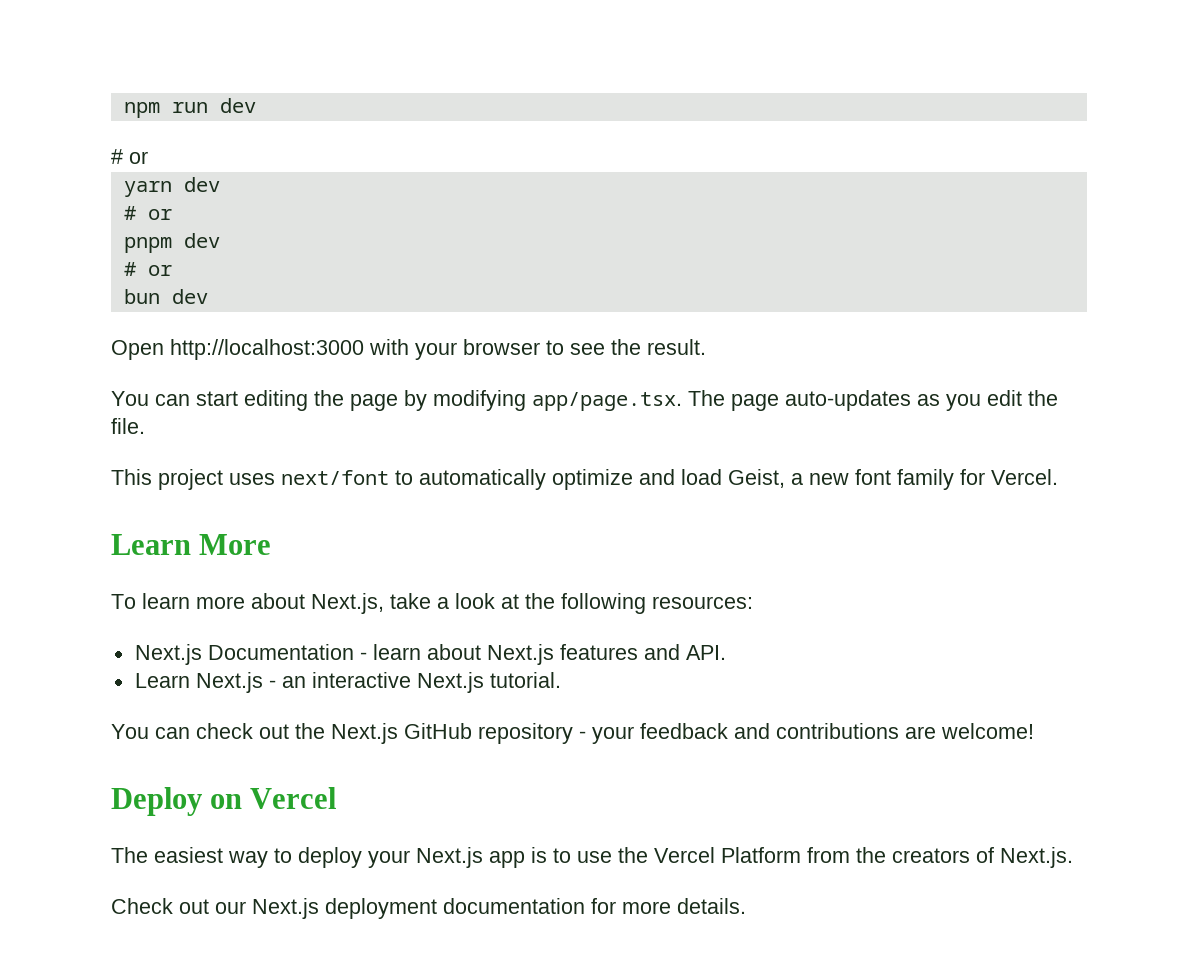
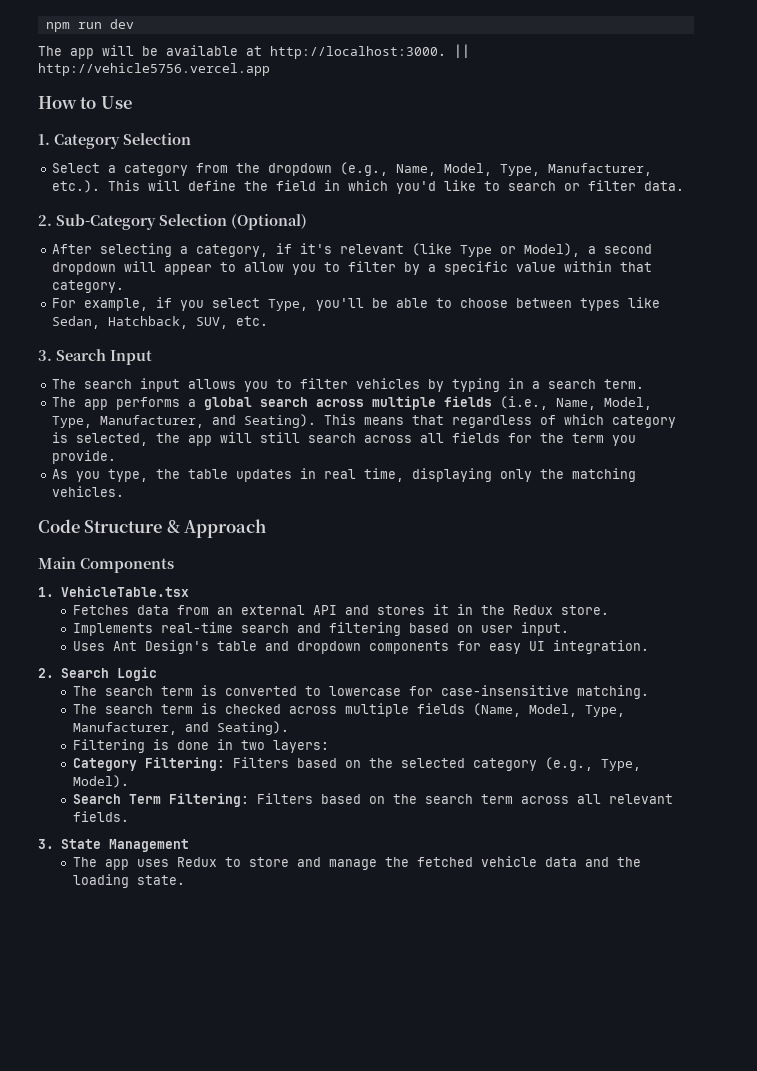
  npm run dev
- # or
- yarn dev
- # or
- pnpm dev
- # or
- bun dev
- Open http://localhost:3000 with your browser to see the result.
- You can start editing the page by modifying app/page.tsx. The page auto-updates as you edit the file.
- This project uses next/font to automatically optimize and load Geist, a new font family for Vercel.
- Learn More
- To learn more about Next.js, take a look at the following resources:
- Next.js Documentation - learn about Next.js features and API.
- Learn Next.js - an interactive Next.js tutorial.
- You can check out the Next.js GitHub repository - your feedback and contributions are welcome!
- Deploy on Vercel
- The easiest way to deploy your Next.js app is to use the Vercel Platform from the creators of Next.js.
- Check out our Next.js deployment documentation for more details.
+ The app will be available at http://localhost:3000. || http://vehicle5756.vercel.app
+ How to Use
+ 1. Category Selection
+ Select a category from the dropdown (e.g., Name, Model, Type, Manufacturer, etc.). This will define the field in which you'd like to search or filter data.
+ 2. Sub-Category Selection (Optional)
+ After selecting a category, if it's relevant (like Type or Model), a second dropdown will appear to allow you to filter by a specific value within that category.
+ For example, if you select Type, you'll be able to choose between types like Sedan, Hatchback, SUV, etc.
+ 3. Search Input
+ The search input allows you to filter vehicles by typing in a search term.
+ The app performs a global search across multiple fields (i.e., Name, Model, Type, Manufacturer, and Seating). This means that regardless of which category is selected, the app will still search across all fields for the term you provide.
+ As you type, the table updates in real time, displaying only the matching vehicles.
+ Code Structure & Approach
+ Main Components
+ 1. VehicleTable.tsx
+ Fetches data from an external API and stores it in the Redux store.
+ Implements real-time search and filtering based on user input.
+ Uses Ant Design's table and dropdown components for easy UI integration.
+ 2. Search Logic
+ The search term is converted to lowercase for case-insensitive matching.
+ The search term is checked across multiple fields (Name, Model, Type, Manufacturer, and Seating).
+ Filtering is done in two layers:
+ Category Filtering: Filters based on the selected category (e.g., Type, Model).
+ Search Term Filtering: Filters based on the search term across all relevant fields.
+ 3. State Management
+ The app uses Redux to store and manage the fetched vehicle data and the loading state.

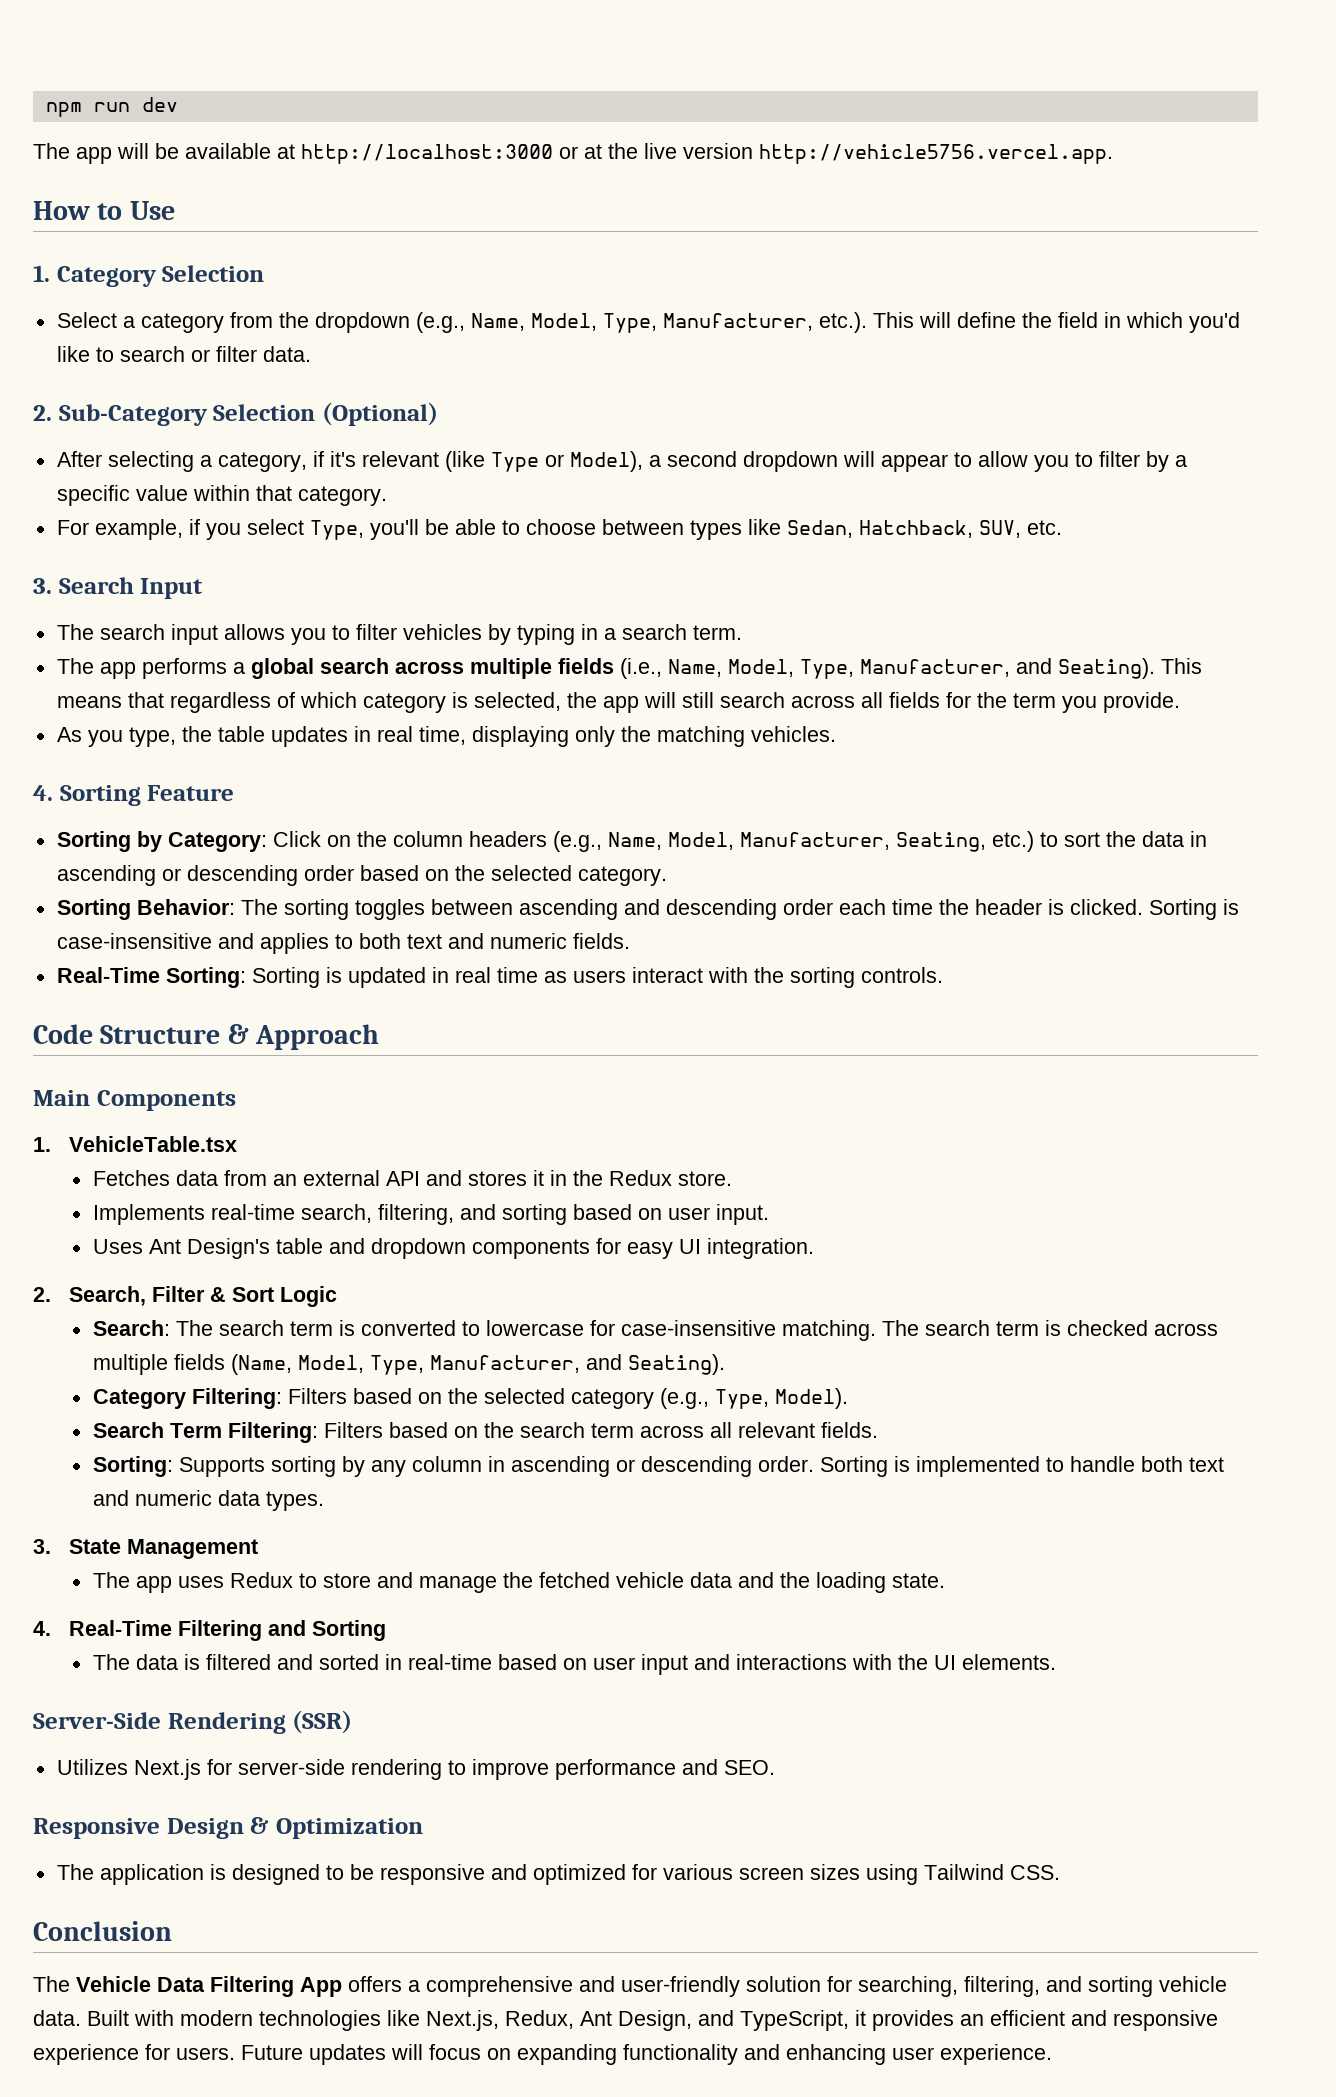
- The app will be available at http://localhost:3000. || http://vehicle5756.vercel.app
+ The app will be available at http://localhost:3000 or at the live version http://vehicle5756.vercel.app.
+ 4. Sorting Feature
+ Sorting by Category: Click on the column headers (e.g., Name, Model, Manufacturer, Seating, etc.) to sort the data in ascending or descending order based on the selected category.
+ Sorting Behavior: The sorting toggles between ascending and descending order each time the header is clicked. Sorting is case-insensitive and applies to both text and numeric fields.
+ Real-Time Sorting: Sorting is updated in real time as users interact with the sorting controls.
- Implements real-time search and filtering based on user input.
+ Implements real-time search, filtering, and sorting based on user input.
- 2. Search Logic
+ 2. Search, Filter & Sort Logic
- The search term is converted to lowercase for case-insensitive matching.
- The search term is checked across multiple fields (Name, Model, Type, Manufacturer, and Seating).
+ Search: The search term is converted to lowercase for case-insensitive matching. The search term is checked across multiple fields (Name, Model, Type, Manufacturer, and Seating).
- Filtering is done in two layers:
+ Sorting: Supports sorting by any column in ascending or descending order. Sorting is implemented to handle both text and numeric data types.
+ 4. Real-Time Filtering and Sorting
+ The data is filtered and sorted in real-time based on user input and interactions with the UI elements.
+ Server-Side Rendering (SSR)
+ Utilizes Next.js for server-side rendering to improve performance and SEO.
+ Responsive Design & Optimization
+ The application is designed to be responsive and optimized for various screen sizes using Tailwind CSS.
+ Conclusion
+ The Vehicle Data Filtering App offers a comprehensive and user-friendly solution for searching, filtering, and sorting vehicle data. Built with modern technologies like Next.js, Redux, Ant Design, and TypeScript, it provides an efficient and responsive experience for users. Future updates will focus on expanding functionality and enhancing user experience.

